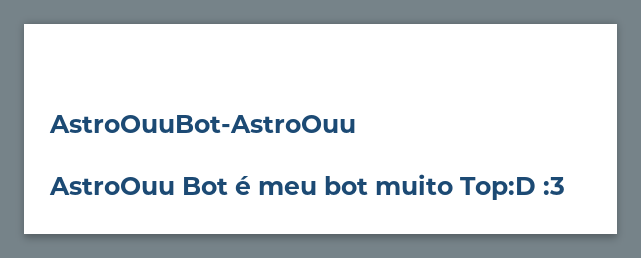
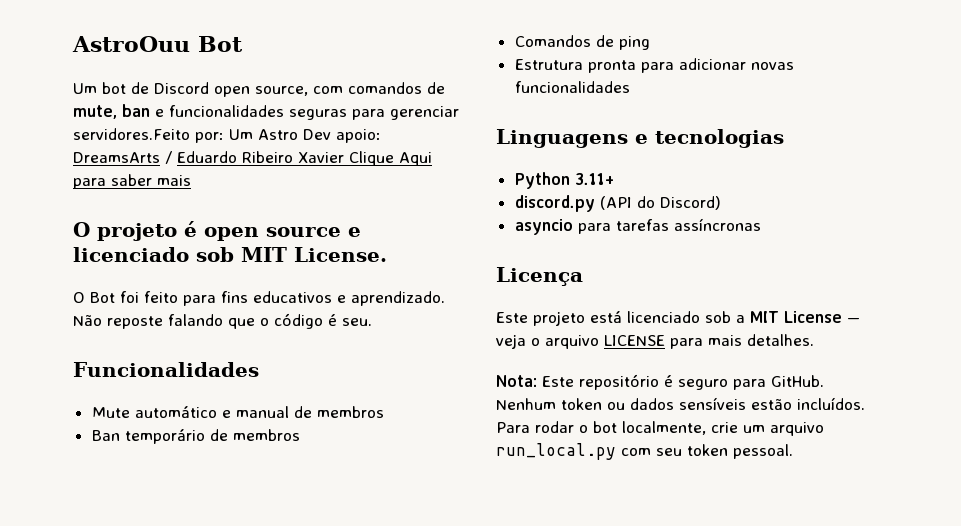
- AstroOuuBot-AstroOuu
- AstroOuu Bot é meu bot muito Top:D :3
+ AstroOuu Bot
+ Um bot de Discord open source, com comandos de mute, ban e funcionalidades seguras para gerenciar servidores.Feito por: Um Astro Dev apoio: DreamsArts / Eduardo Ribeiro Xavier Clique Aqui para saber mais
+ O projeto é open source e licenciado sob MIT License.
+ O Bot foi feito para fins educativos e aprendizado. Não reposte falando que o código é seu.
+ Funcionalidades
+ Mute automático e manual de membros
+ Ban temporário de membros
+ Comandos de ping
+ Estrutura pronta para adicionar novas funcionalidades
+ Linguagens e tecnologias
+ Python 3.11+
+ discord.py (API do Discord)
+ asyncio para tarefas assíncronas
+ Licença
+ Este projeto está licenciado sob a MIT License — veja o arquivo LICENSE para mais detalhes.
+ Nota: Este repositório é seguro para GitHub. Nenhum token ou dados sensíveis estão incluídos. Para rodar o bot localmente, crie um arquivo run_local.py com seu token pessoal.

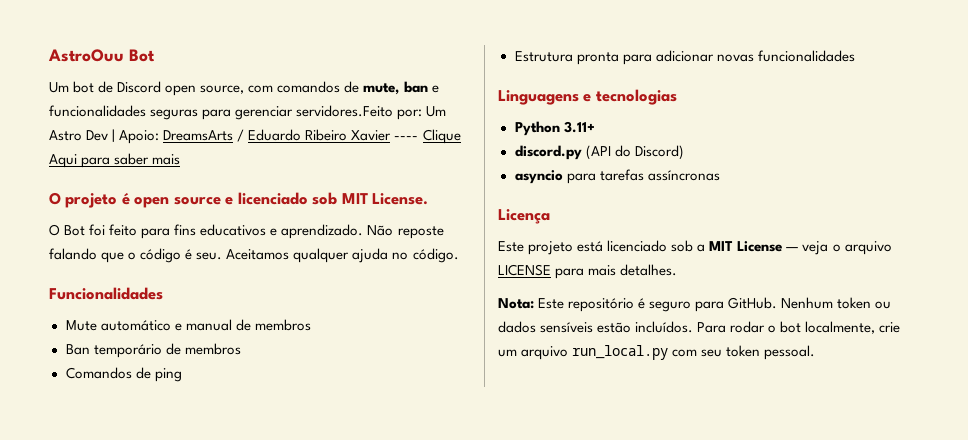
- Um bot de Discord open source, com comandos de mute, ban e funcionalidades seguras para gerenciar servidores.Feito por: Um Astro Dev apoio: DreamsArts / Eduardo Ribeiro Xavier Clique Aqui para saber mais
+ Um bot de Discord open source, com comandos de mute, ban e funcionalidades seguras para gerenciar servidores.Feito por: Um Astro Dev | Apoio: DreamsArts / Eduardo Ribeiro Xavier ---- Clique Aqui para saber mais
+ Aceitamos qualquer ajuda no código.

